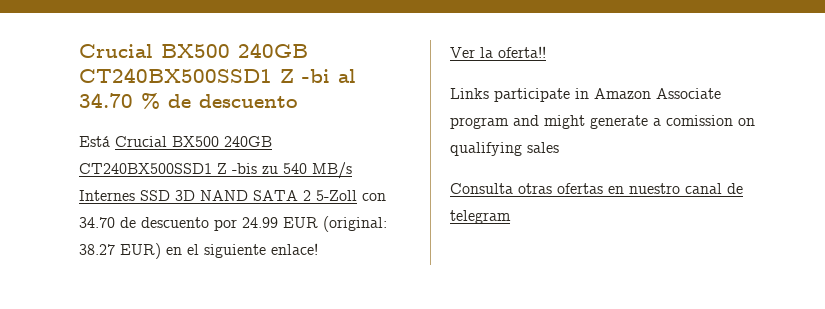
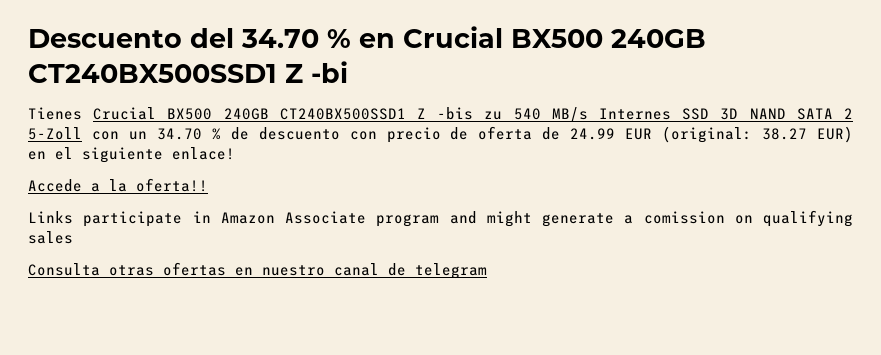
- Crucial BX500 240GB CT240BX500SSD1 Z -bi al 34.70 % de descuento
- Está Crucial BX500 240GB CT240BX500SSD1 Z -bis zu 540 MB/s Internes SSD 3D NAND SATA 2 5-Zoll con 34.70 de descuento por 24.99 EUR (original: 38.27 EUR) en el siguiente enlace!
+ Descuento del 34.70 % en Crucial BX500 240GB CT240BX500SSD1 Z -bi
+ Tienes Crucial BX500 240GB CT240BX500SSD1 Z -bis zu 540 MB/s Internes SSD 3D NAND SATA 2 5-Zoll con un 34.70 % de descuento con precio de oferta de 24.99 EUR (original: 38.27 EUR) en el siguiente enlace!
- Ver la oferta!!
+ Accede a la oferta!!

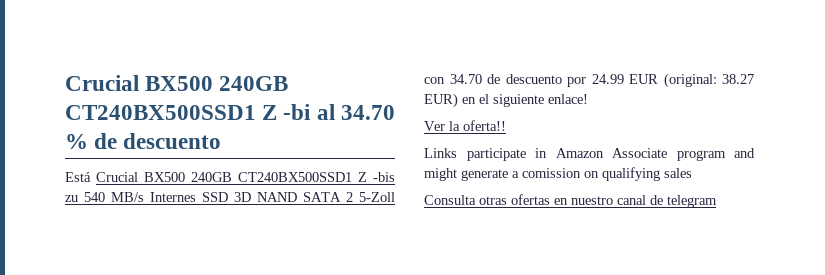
- Descuento del 34.70 % en Crucial BX500 240GB CT240BX500SSD1 Z -bi
- Tienes Crucial BX500 240GB CT240BX500SSD1 Z -bis zu 540 MB/s Internes SSD 3D NAND SATA 2 5-Zoll con un 34.70 % de descuento con precio de oferta de 24.99 EUR (original: 38.27 EUR) en el siguiente enlace!
+ Crucial BX500 240GB CT240BX500SSD1 Z -bi al 34.70 % de descuento
+ Está Crucial BX500 240GB CT240BX500SSD1 Z -bis zu 540 MB/s Internes SSD 3D NAND SATA 2 5-Zoll con 34.70 de descuento por 24.99 EUR (original: 38.27 EUR) en el siguiente enlace!
- Accede a la oferta!!
+ Ver la oferta!!

